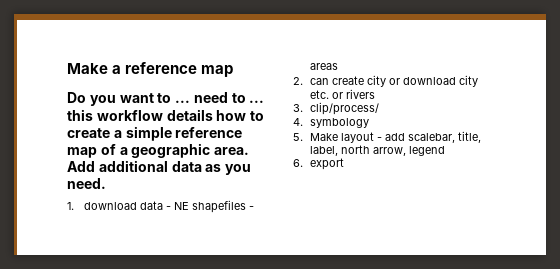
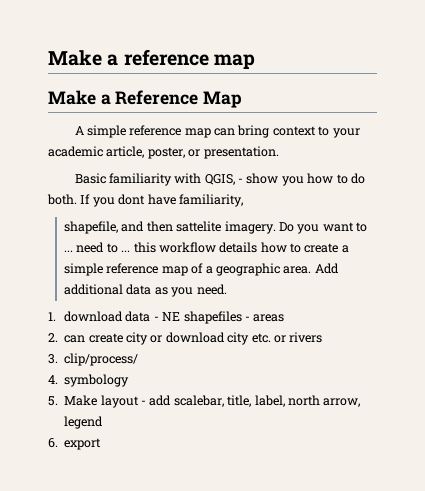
+ Make a Reference Map
+ A simple reference map can bring context to your academic article, poster, or presentation.
+ Basic familiarity with QGIS, - show you how to do both. If you dont have familiarity,
+ shapefile, and then sattelite imagery.

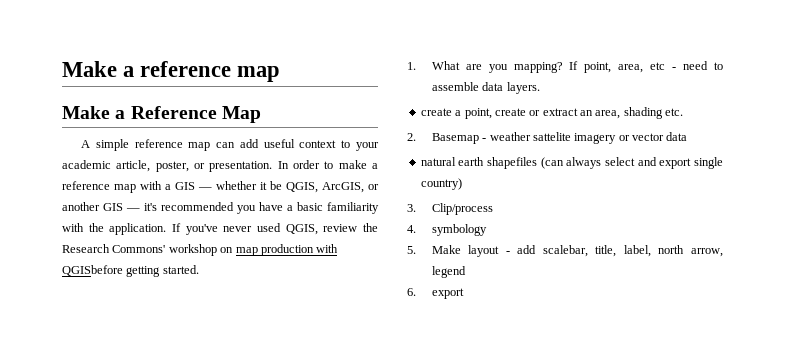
- A simple reference map can bring context to your academic article, poster, or presentation.
- Basic familiarity with QGIS, - show you how to do both. If you dont have familiarity,
- shapefile, and then sattelite imagery. Do you want to ... need to ... this workflow details how to create a simple reference map of a geographic area. Add additional data as you need.
- 1. download data - NE shapefiles - areas
- 2. can create city or download city etc. or rivers
- 3. clip/process/
+ A simple reference map can add useful context to your academic article, poster, or presentation. In order to make a reference map with a GIS — whether it be QGIS, ArcGIS, or another GIS — it's recommended you have a basic familiarity with the application. If you've never used QGIS, review the Research Commons' workshop on map production with QGISbefore getting started.
+ 1. What are you mapping? If point, area, etc - need to assemble data layers.
+ create a point, create or extract an area, shading etc.
+ 2. Basemap - weather sattelite imagery or vector data
+ natural earth shapefiles (can always select and export single country)
+ 3. Clip/process

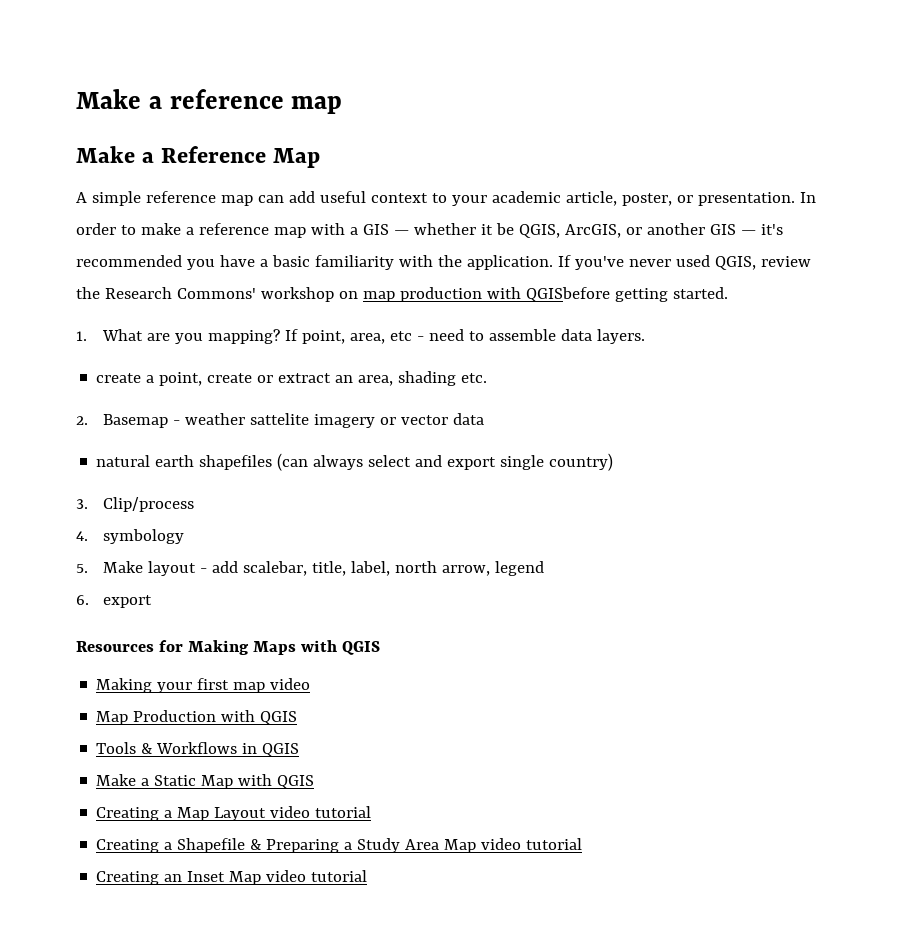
+ Resources for Making Maps with QGIS
+ Making your first map video
+ Map Production with QGIS
+ Tools & Workflows in QGIS
+ Make a Static Map with QGIS
+ Creating a Map Layout video tutorial
+ Creating a Shapefile & Preparing a Study Area Map video tutorial
+ Creating an Inset Map video tutorial

